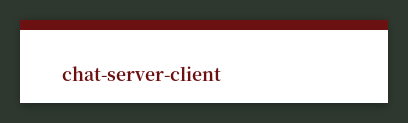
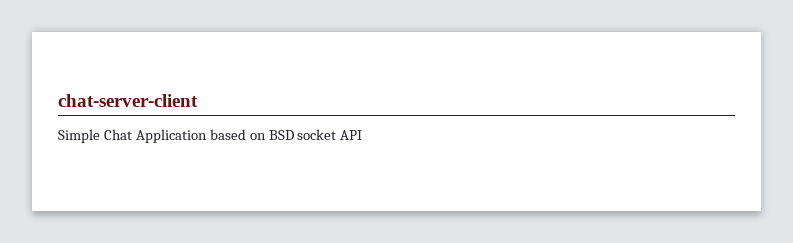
+ Simple Chat Application based on BSD socket API

